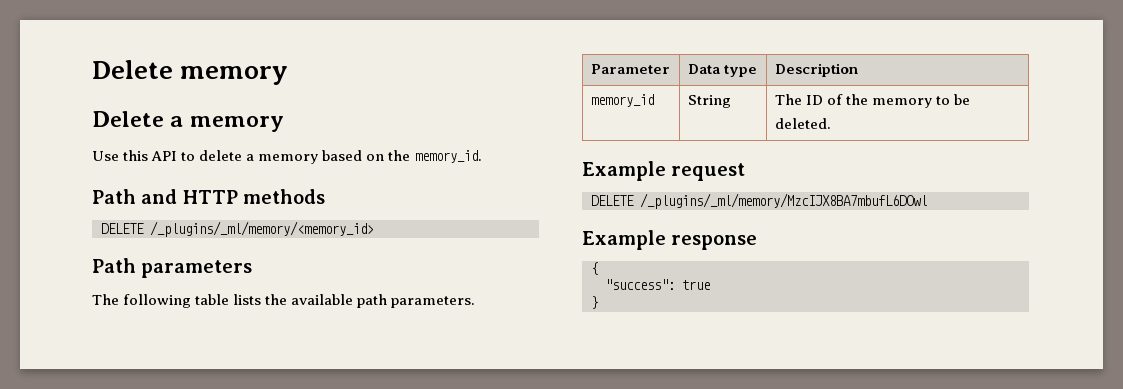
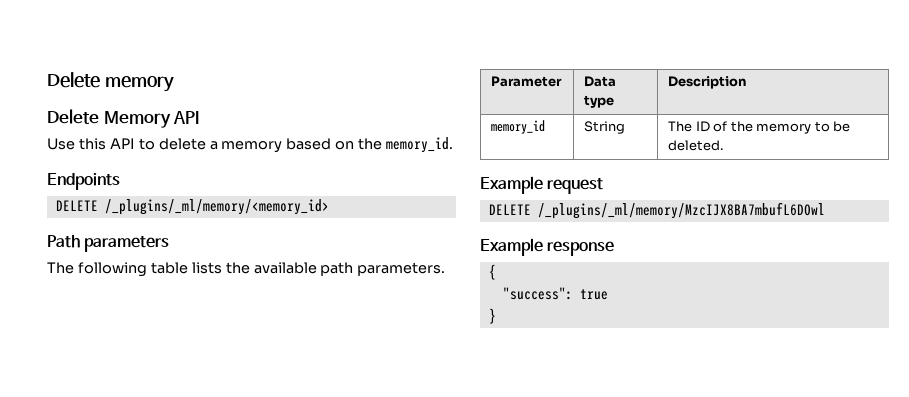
- Delete a memory
+ Delete Memory API
- Path and HTTP methods
+ Endpoints

